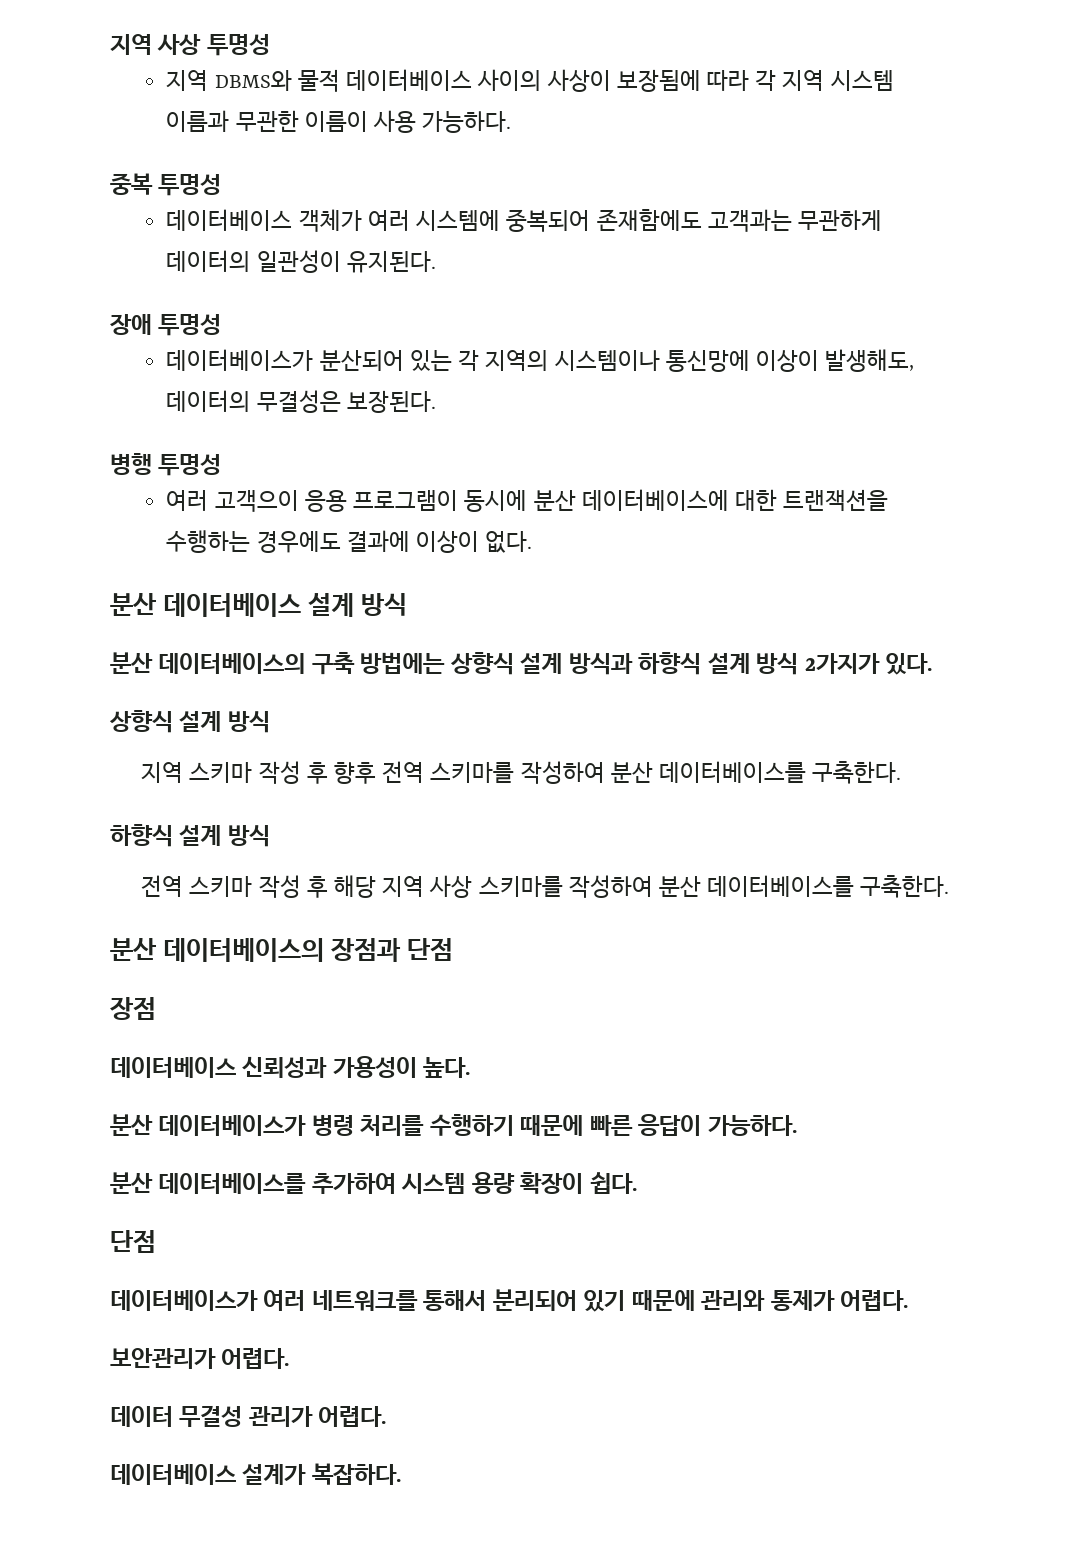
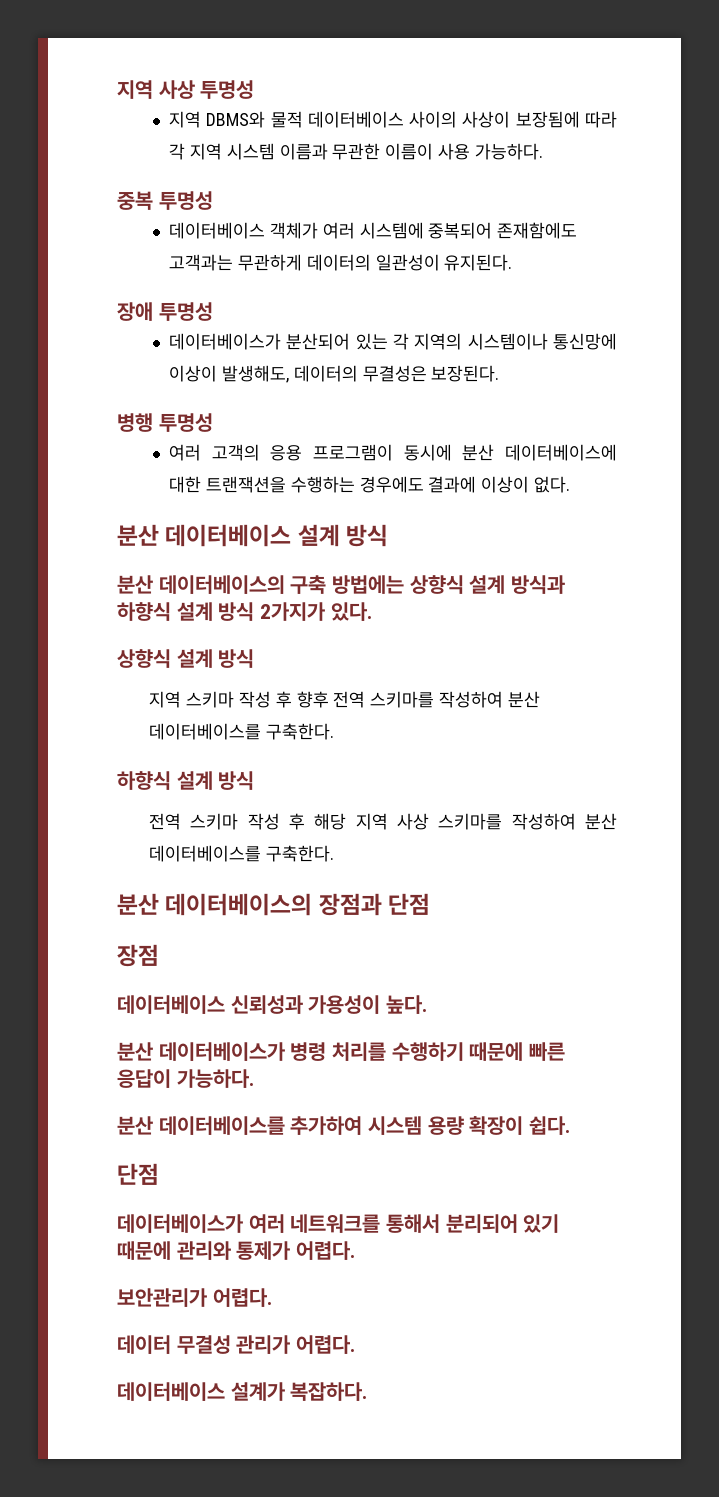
- 여러 고객으이 응용 프로그램이 동시에 분산 데이터베이스에 대한 트랜잭션을 수행하는 경우에도 결과에 이상이 없다.
+ 여러 고객의 응용 프로그램이 동시에 분산 데이터베이스에 대한 트랜잭션을 수행하는 경우에도 결과에 이상이 없다.

